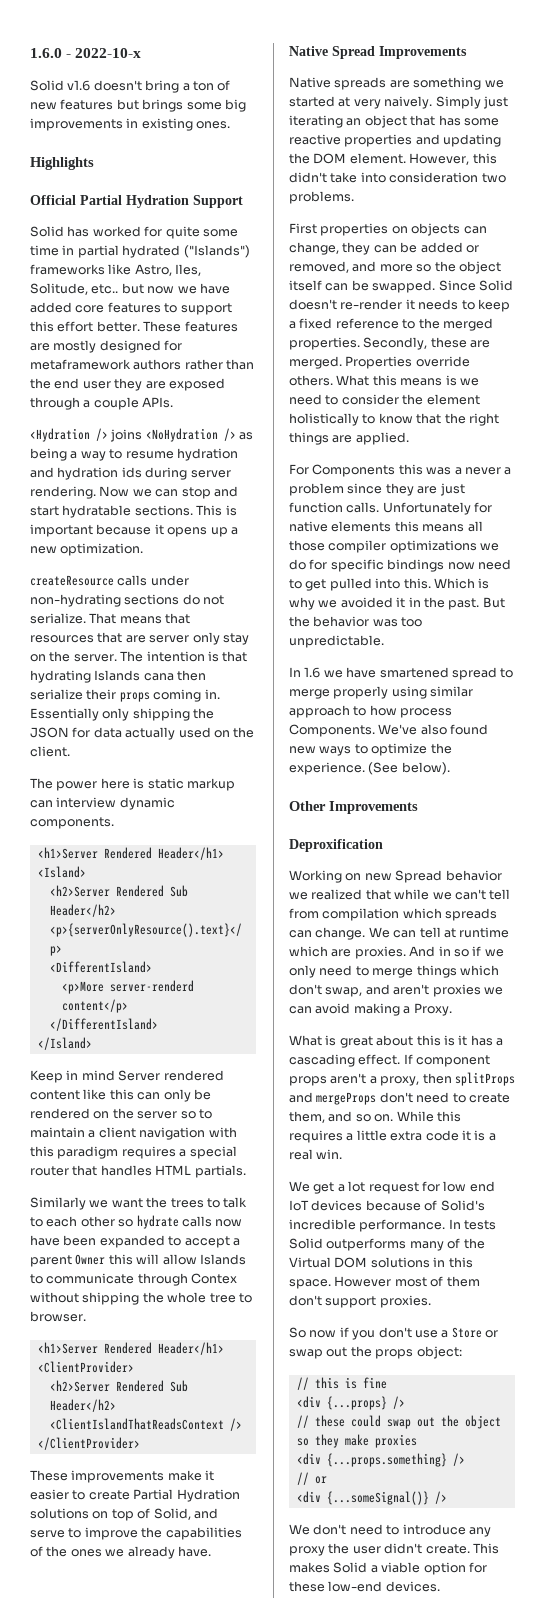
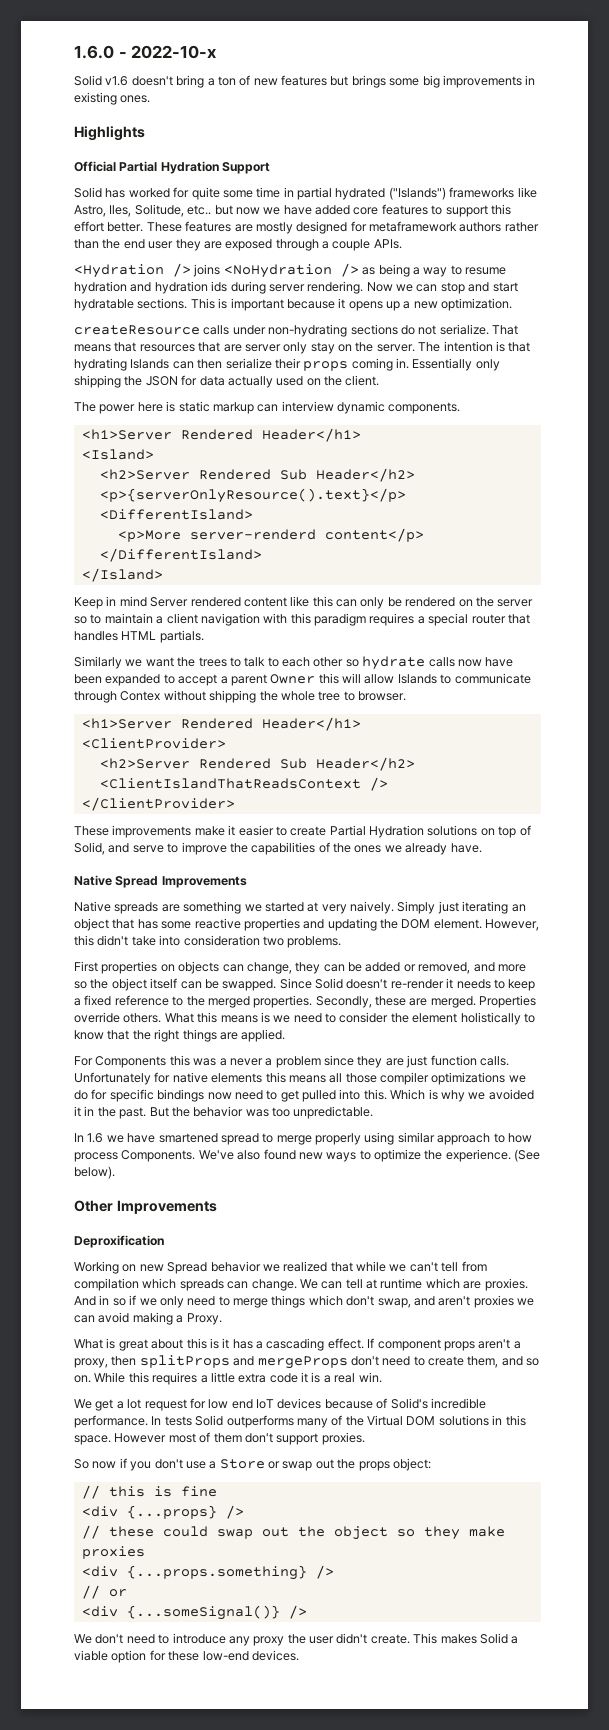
- The intention is that hydrating Islands cana then serialize their props coming in.
+ The intention is that hydrating Islands can then serialize their props coming in.

